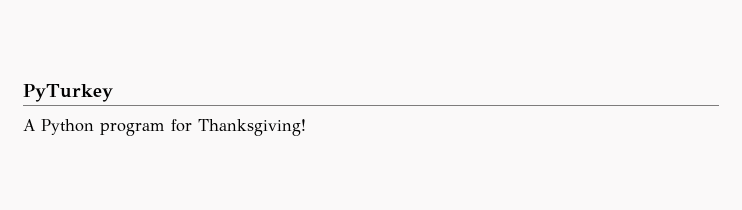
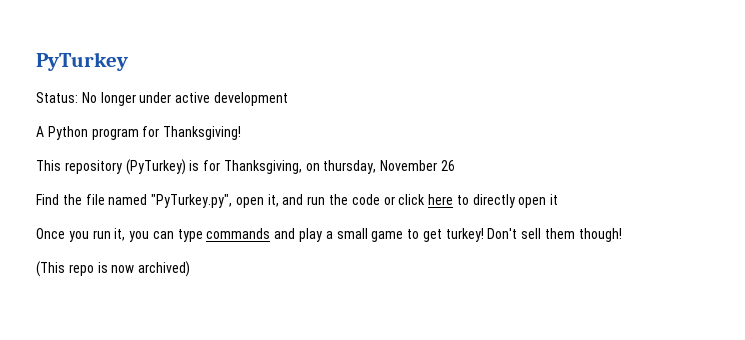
+ Status: No longer under active development
+ This repository (PyTurkey) is for Thanksgiving, on thursday, November 26
+ Find the file named "PyTurkey.py", open it, and run the code or click here to directly open it
+ Once you run it, you can type commands and play a small game to get turkey! Don't sell them though!
+ (This repo is now archived)

